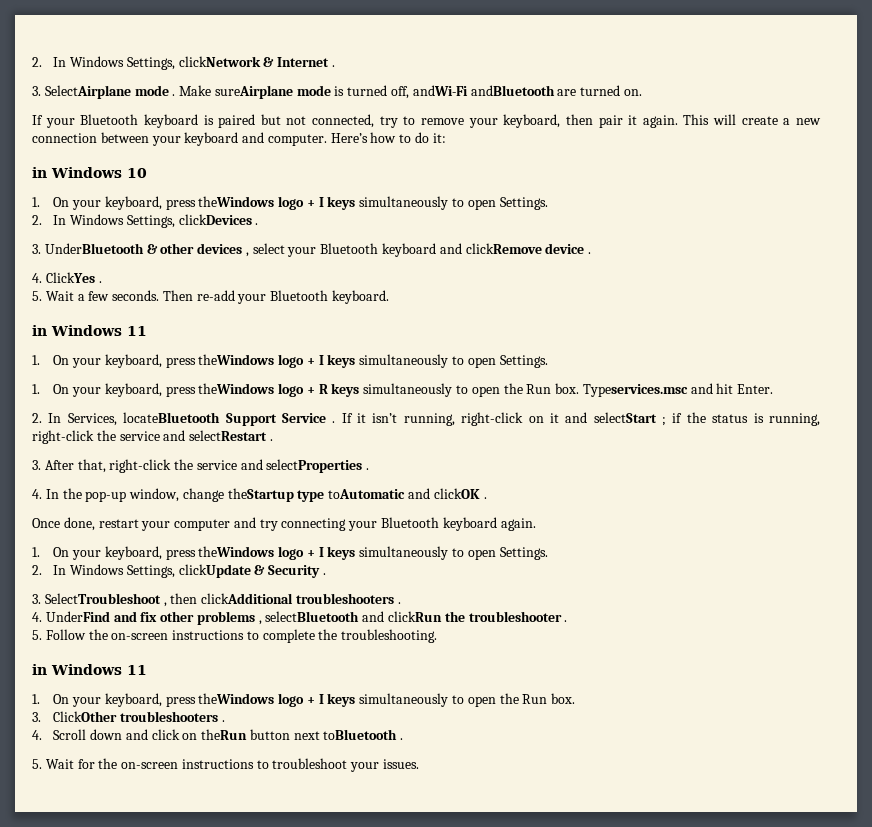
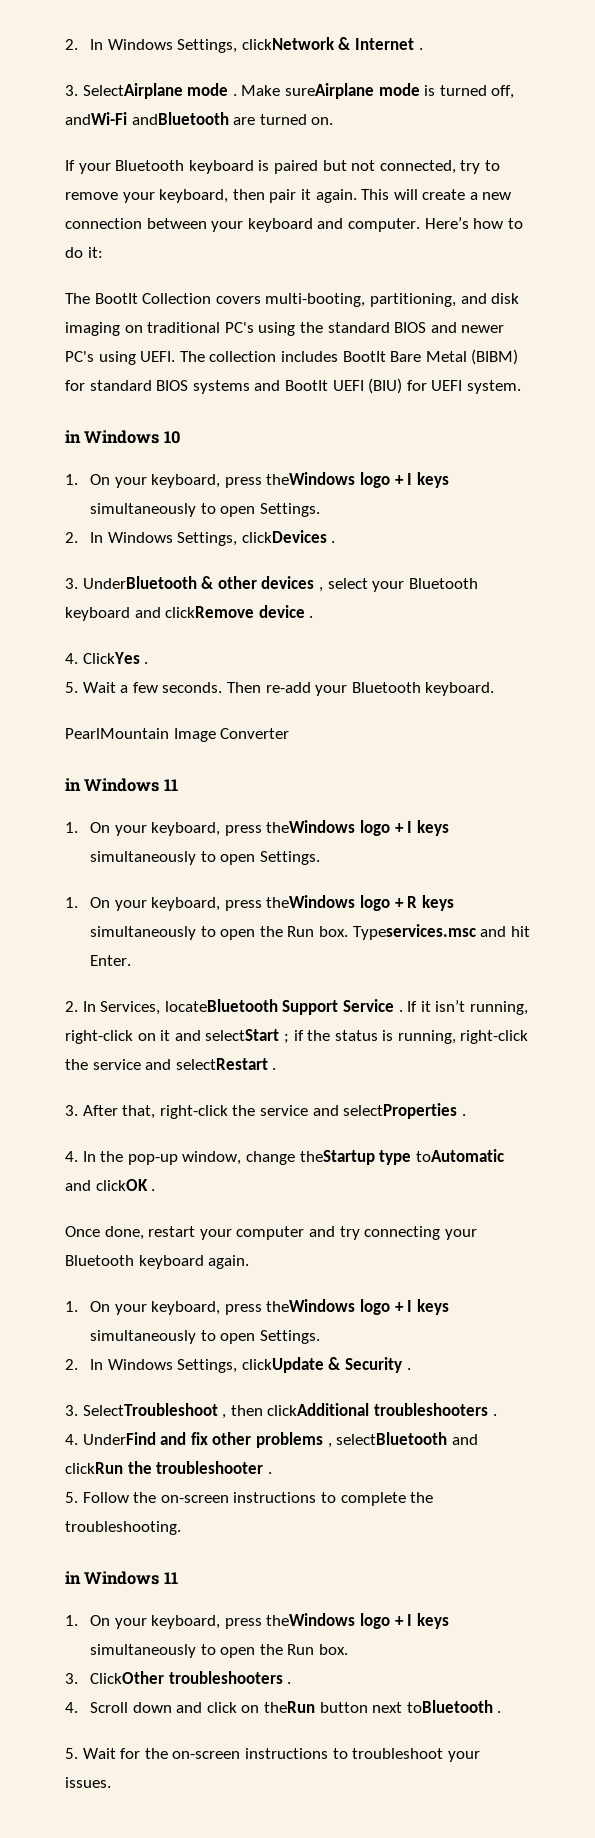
+ The BootIt Collection covers multi-booting, partitioning, and disk imaging on traditional PC's using the standard BIOS and newer PC's using UEFI. The collection includes BootIt Bare Metal (BIBM) for standard BIOS systems and BootIt UEFI (BIU) for UEFI system.
+ PearlMountain Image Converter

